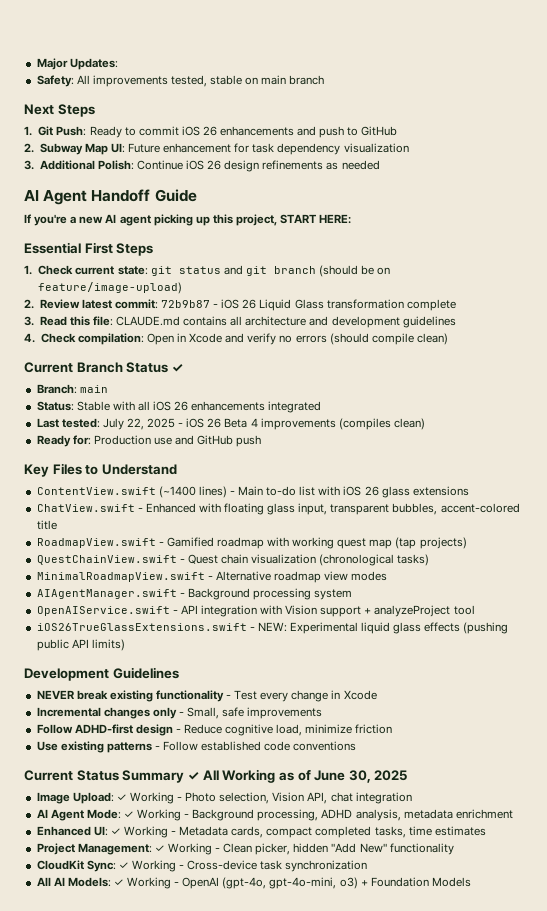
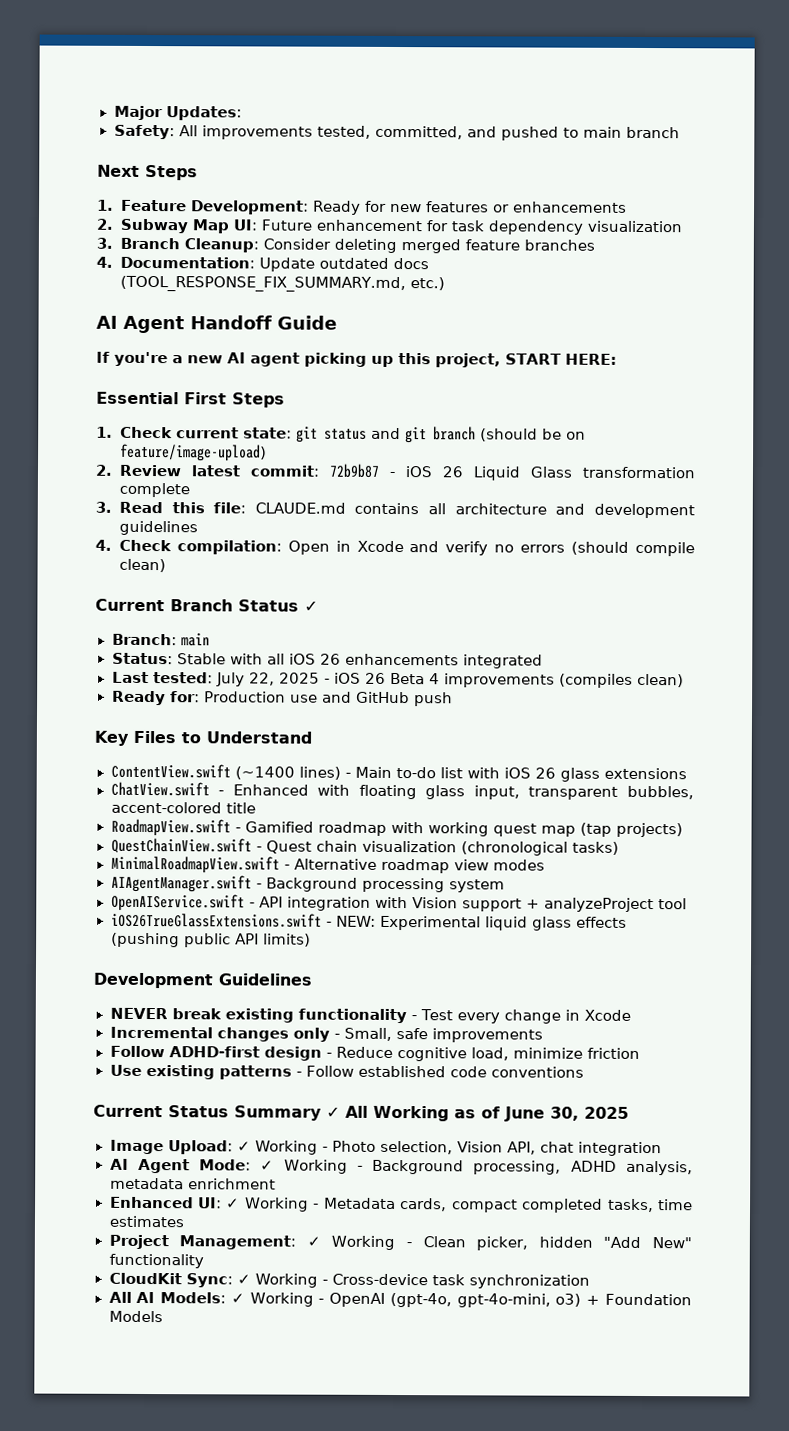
- Safety: All improvements tested, stable on main branch
+ Safety: All improvements tested, committed, and pushed to main branch
- 1. Git Push: Ready to commit iOS 26 enhancements and push to GitHub
+ 1. Feature Development: Ready for new features or enhancements
- 3. Additional Polish: Continue iOS 26 design refinements as needed
+ 3. Branch Cleanup: Consider deleting merged feature branches
+ 4. Documentation: Update outdated docs (TOOL_RESPONSE_FIX_SUMMARY.md, etc.)

